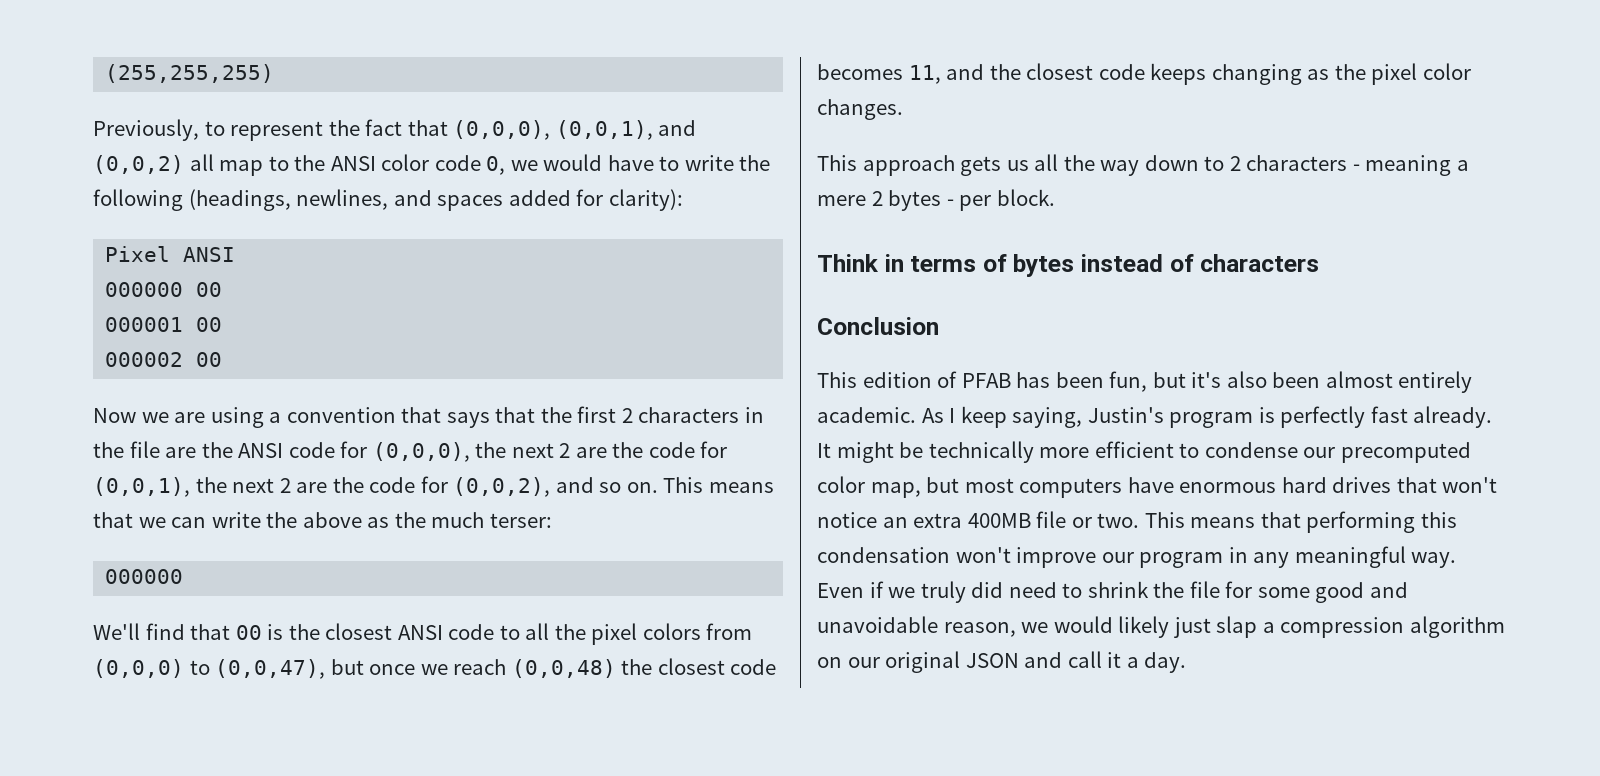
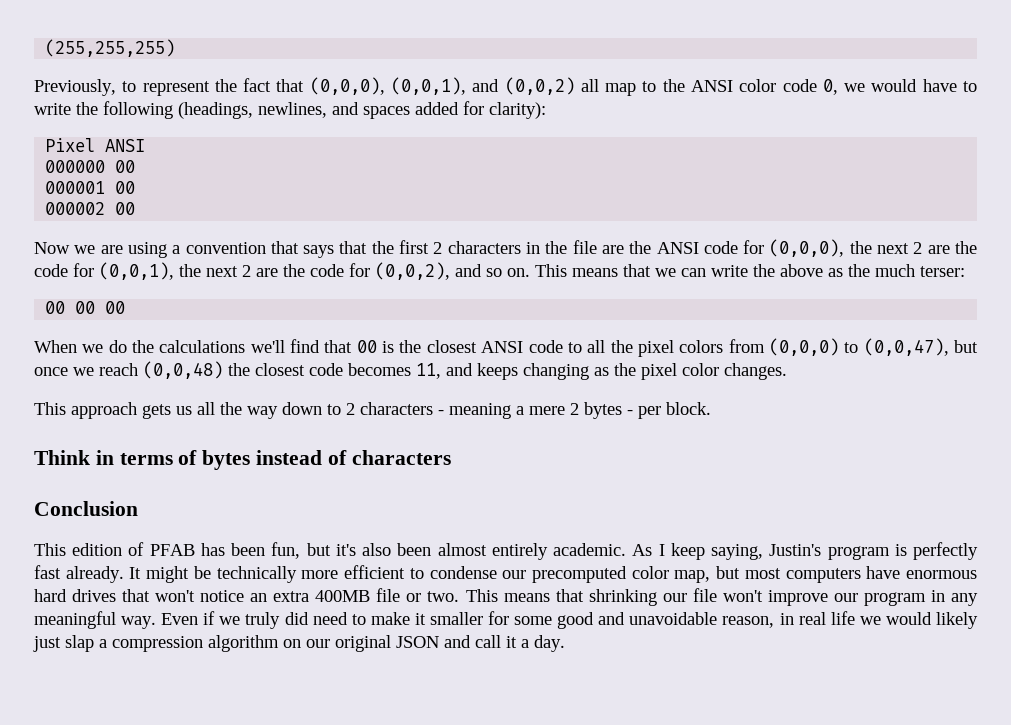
  This means that we can write the above as the much terser:
- 000000
- We'll find that 00 is the closest ANSI code to all the pixel colors from (0,0,0) to (0,0,47), but once we reach (0,0,48) the closest code becomes 11, and the closest code keeps changing as the pixel color changes.
+ 00 00 00
+ When we do the calculations we'll find that 00 is the closest ANSI code to all the pixel colors from (0,0,0) to (0,0,47), but once we reach (0,0,48) the closest code becomes 11, and keeps changing as the pixel color changes.
- This means that performing this condensation won't improve our program in any meaningful way.
+ This means that shrinking our file won't improve our program in any meaningful way.
- Even if we truly did need to shrink the file for some good and unavoidable reason, we would likely just slap a compression algorithm on our original JSON and call it a day.
+ Even if we truly did need to make it smaller for some good and unavoidable reason, in real life we would likely just slap a compression algorithm on our original JSON and call it a day.

